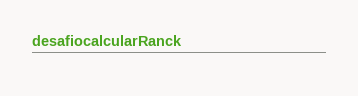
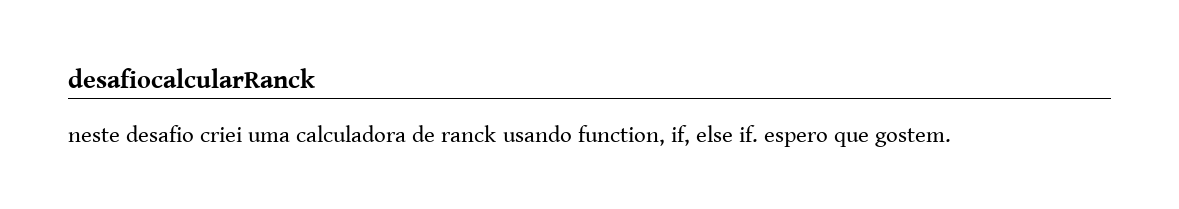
+ neste desafio criei uma calculadora de ranck usando function, if, else if. espero que gostem.

